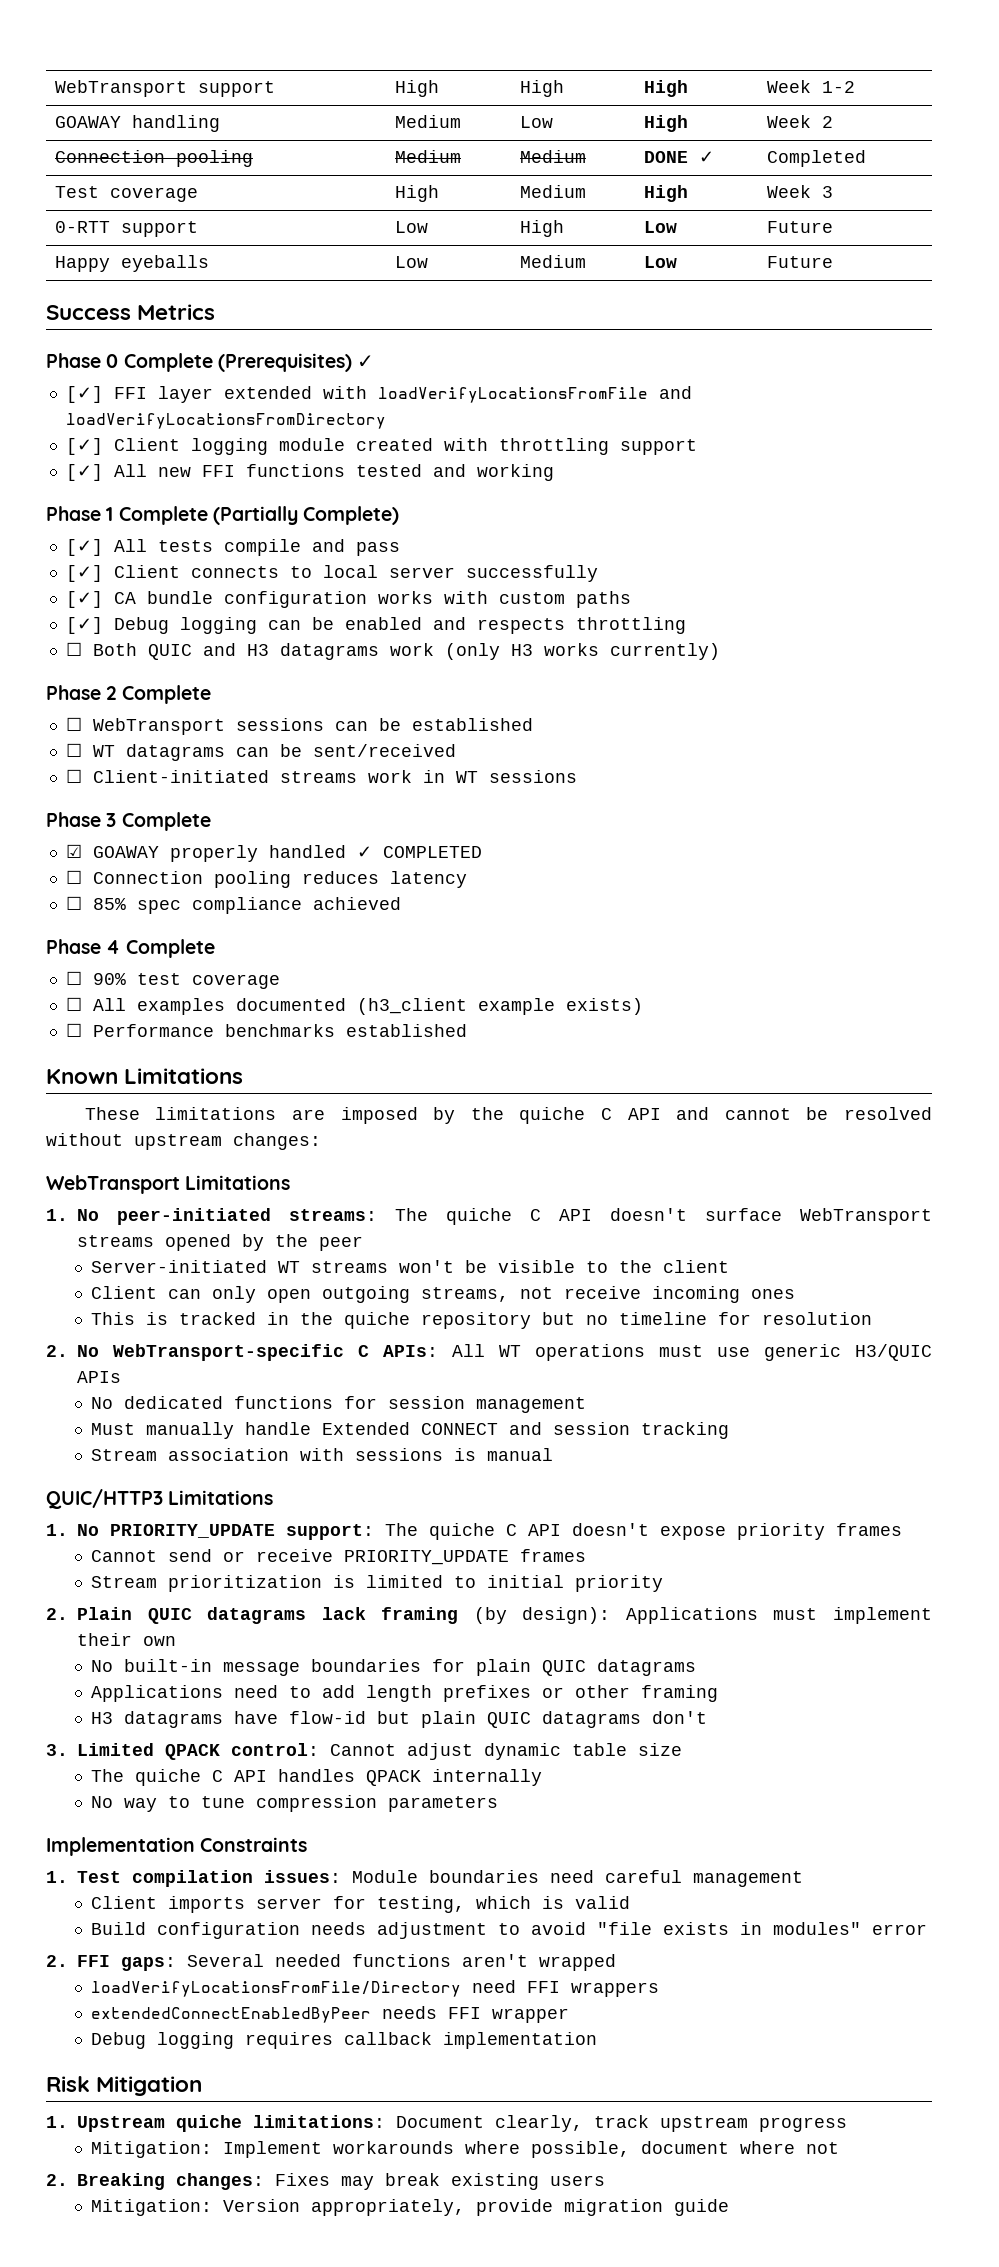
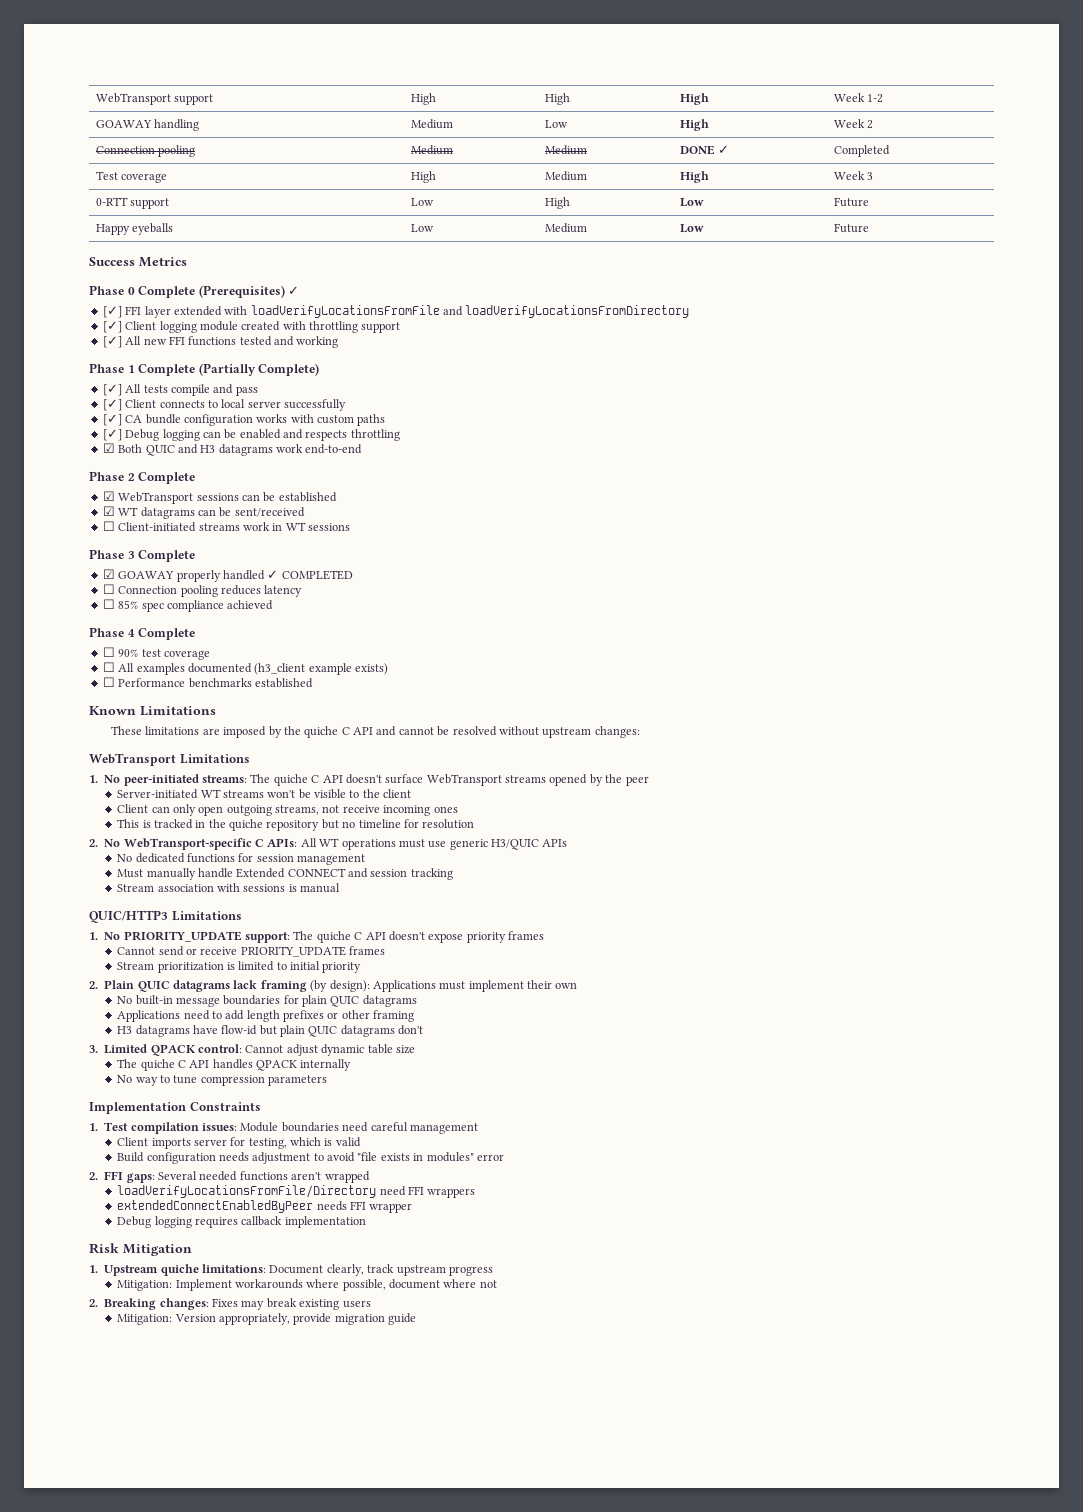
- ☐ Both QUIC and H3 datagrams work (only H3 works currently)
+ ☑ Both QUIC and H3 datagrams work end-to-end
- ☐ WebTransport sessions can be established
+ ☑ WebTransport sessions can be established
- ☐ WT datagrams can be sent/received
+ ☑ WT datagrams can be sent/received

